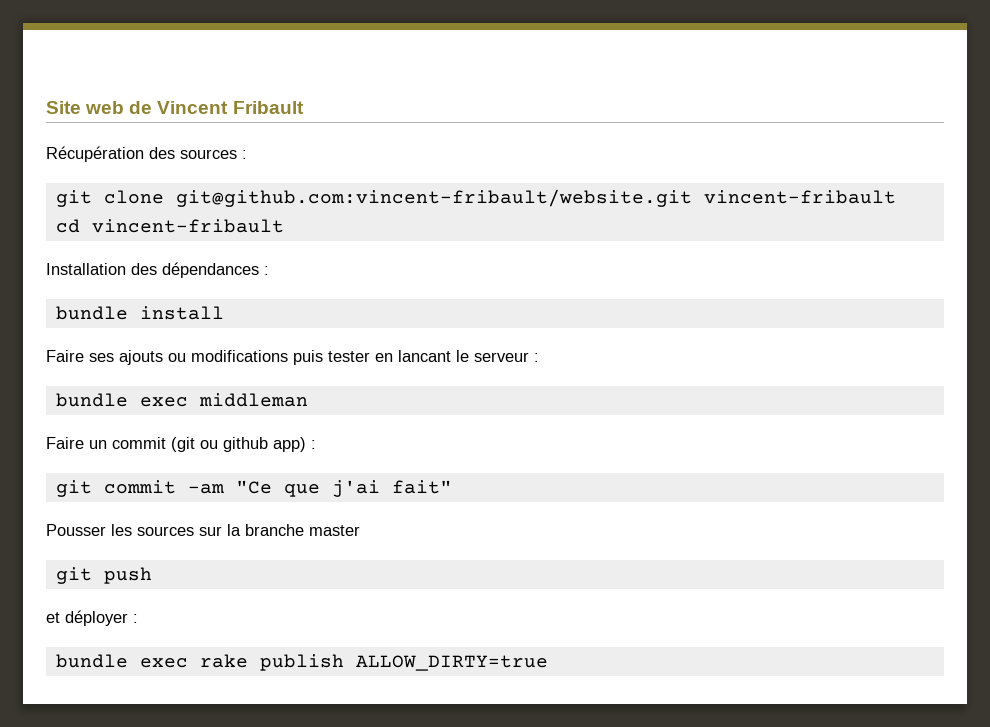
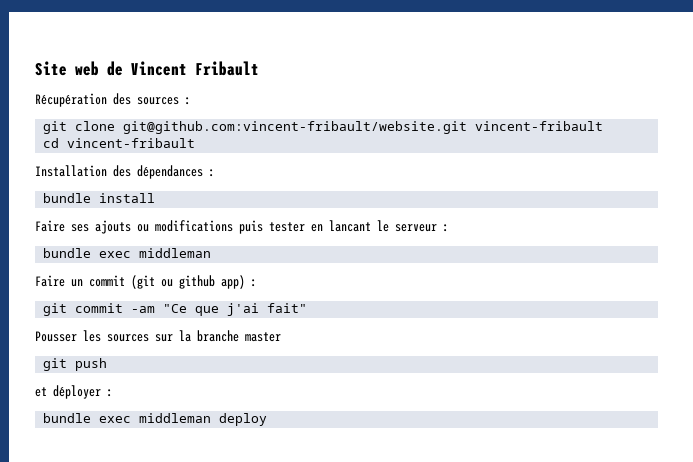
- bundle exec rake publish ALLOW_DIRTY=true
+ bundle exec middleman deploy

